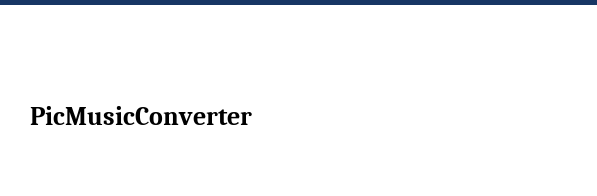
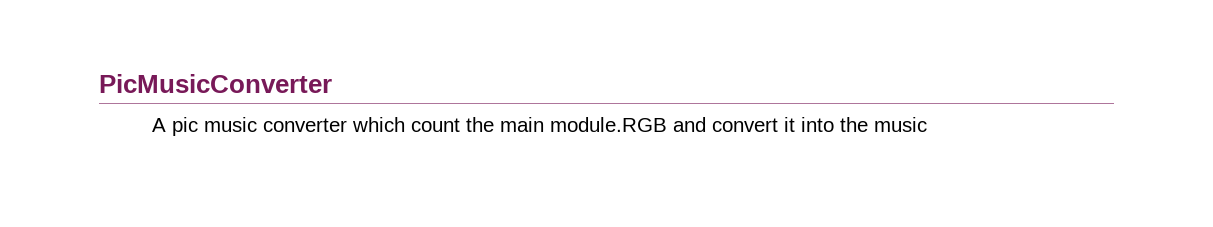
+ A pic music converter which count the main module.RGB and convert it into the music

